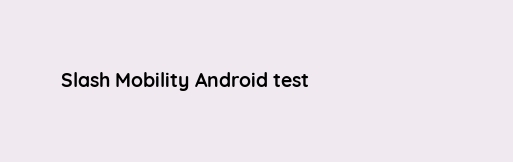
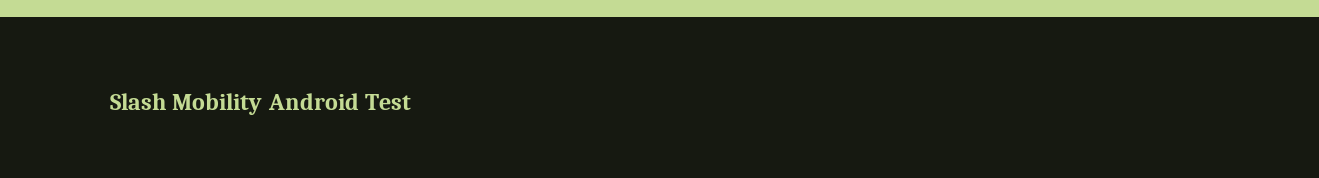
- Slash Mobility Android test
+ Slash Mobility Android Test

